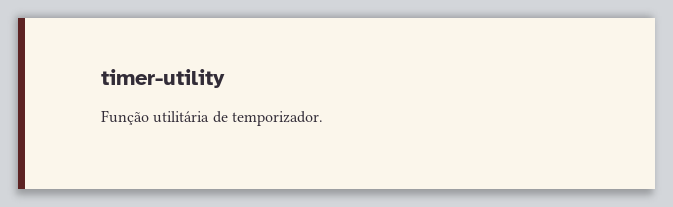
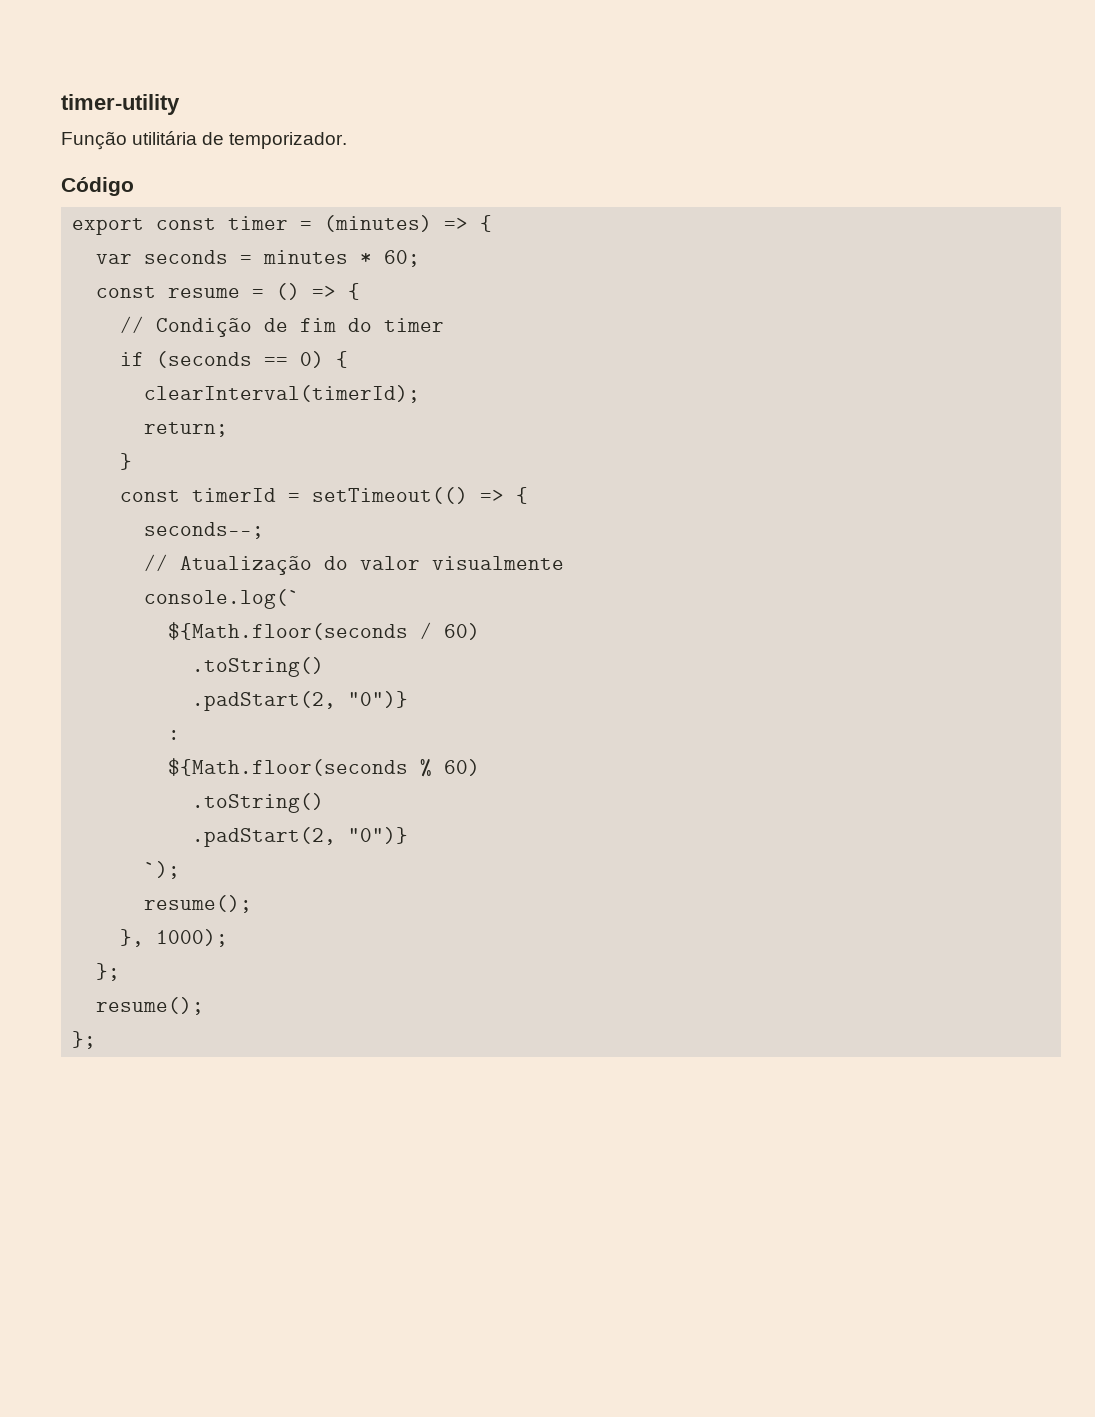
+ Código
+ export const timer = (minutes) => {
+ var seconds = minutes * 60;
+ const resume = () => {
+ // Condição de fim do timer
+ if (seconds == 0) {
+ clearInterval(timerId);
+ return;
+ }
+ const timerId = setTimeout(() => {
+ seconds--;
+ // Atualização do valor visualmente
+ console.log(`
+ ${Math.floor(seconds / 60)
+ .toString()
+ .padStart(2, "0")}
+ :
+ ${Math.floor(seconds % 60)
+ .toString()
+ .padStart(2, "0")}
+ `);
+ resume();
+ }, 1000);
+ };
+ resume();
+ };

